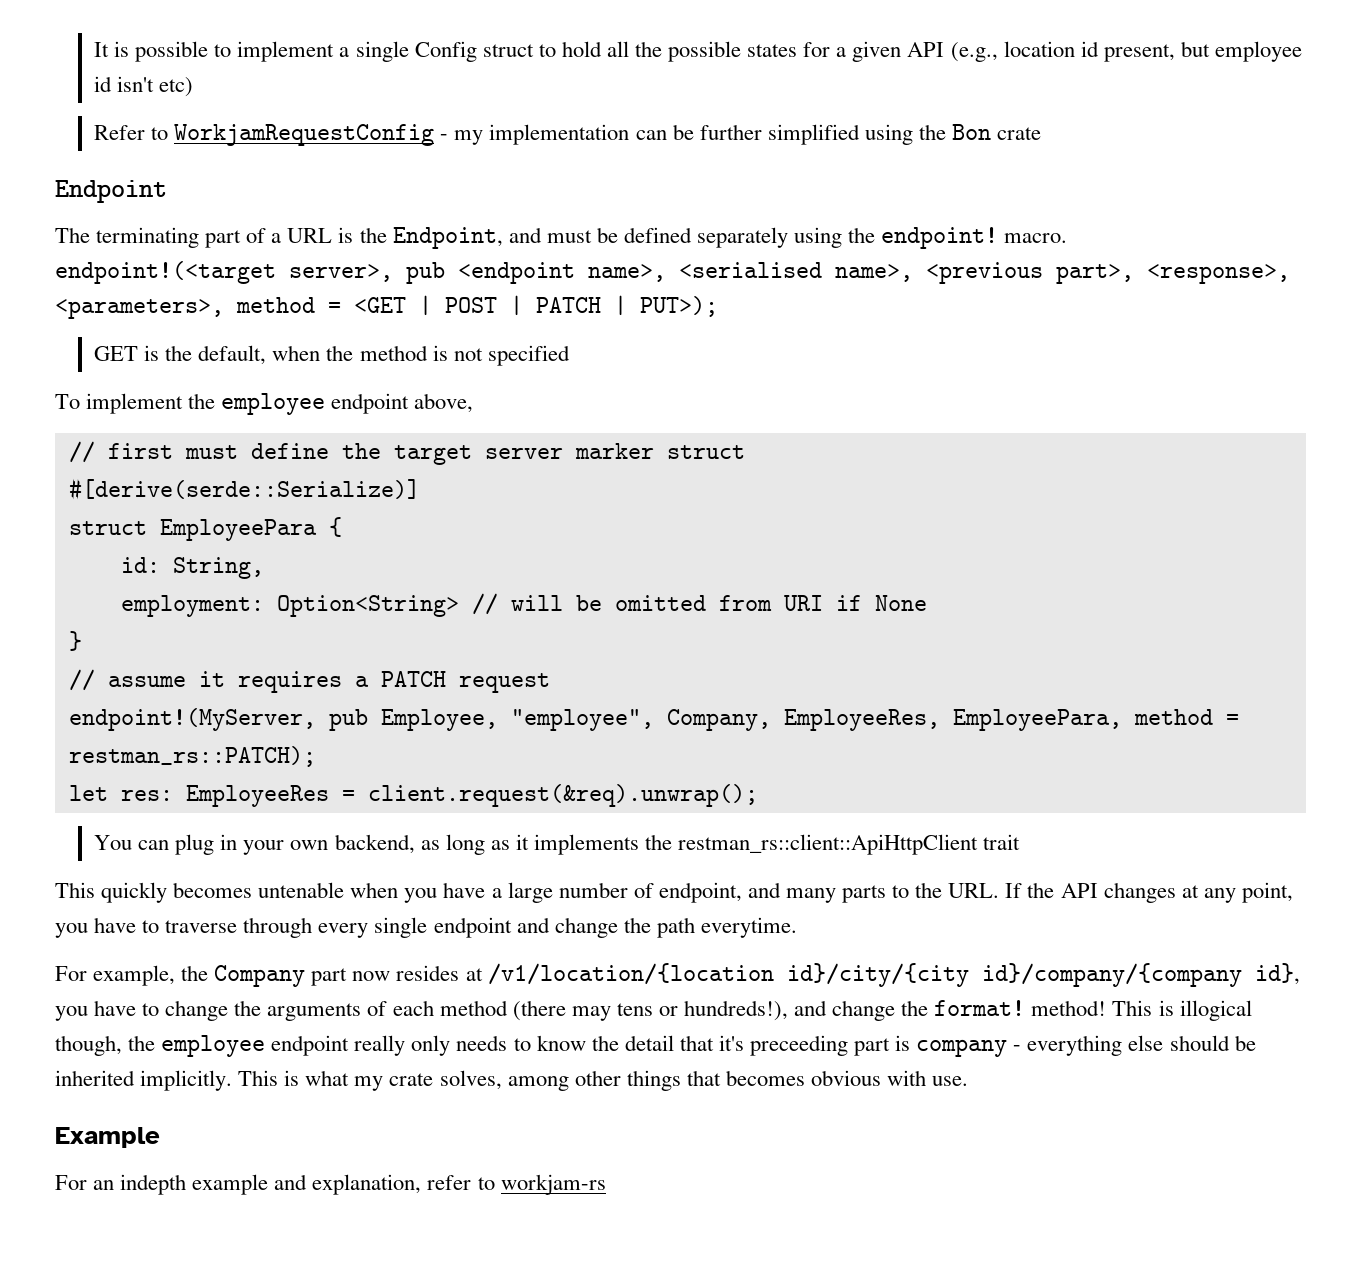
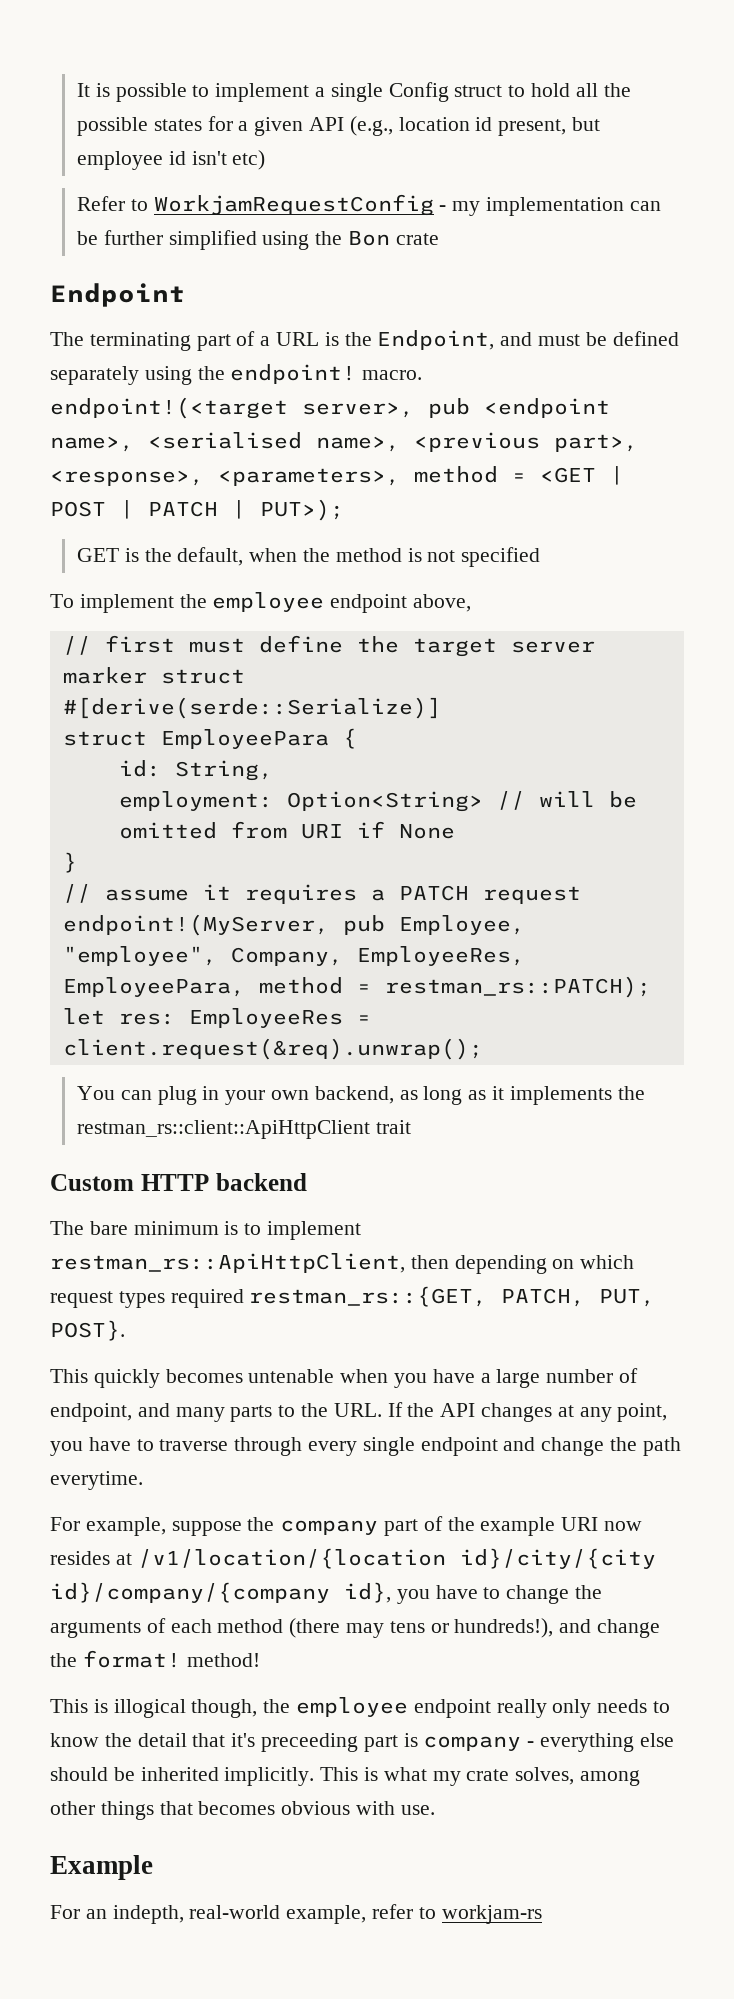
+ Custom HTTP backend
+ The bare minimum is to implement restman_rs::ApiHttpClient, then depending on which request types required restman_rs::{GET, PATCH, PUT, POST}.
- For example, the Company part now resides at /v1/location/{location id}/city/{city id}/company/{company id}, you have to change the arguments of each method (there may tens or hundreds!), and change the format! method! This is illogical though, the employee endpoint really only needs to know the detail that it's preceeding part is company - everything else should be inherited implicitly.
+ For example, suppose the company part of the example URI now resides at /v1/location/{location id}/city/{city id}/company/{company id}, you have to change the arguments of each method (there may tens or hundreds!), and change the format! method!
+ This is illogical though, the employee endpoint really only needs to know the detail that it's preceeding part is company - everything else should be inherited implicitly.
- For an indepth example and explanation, refer to workjam-rs
+ For an indepth, real-world example, refer to workjam-rs

